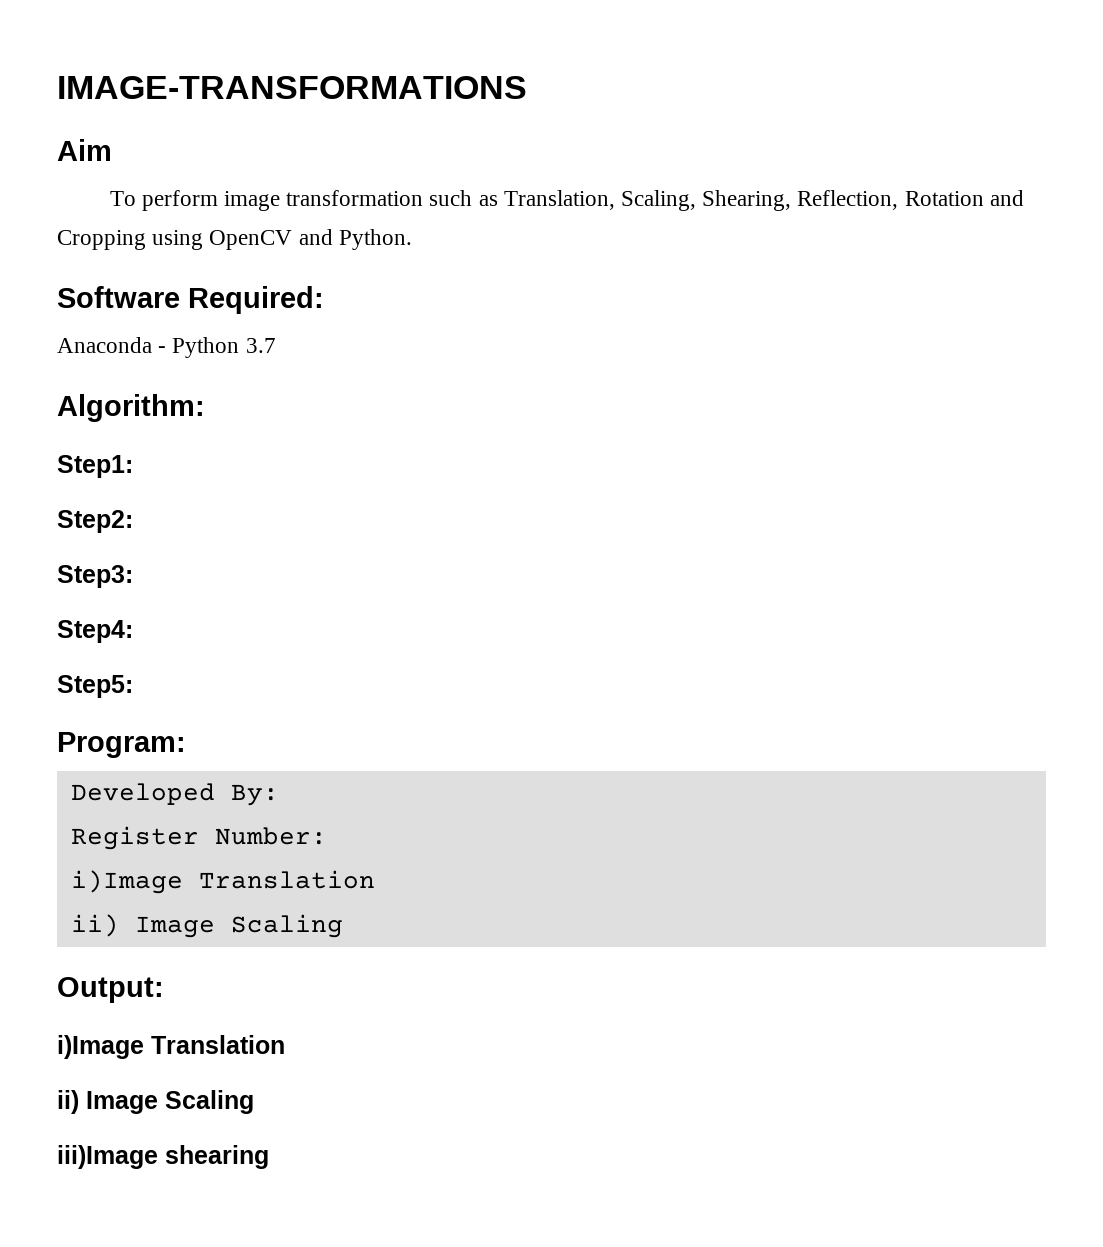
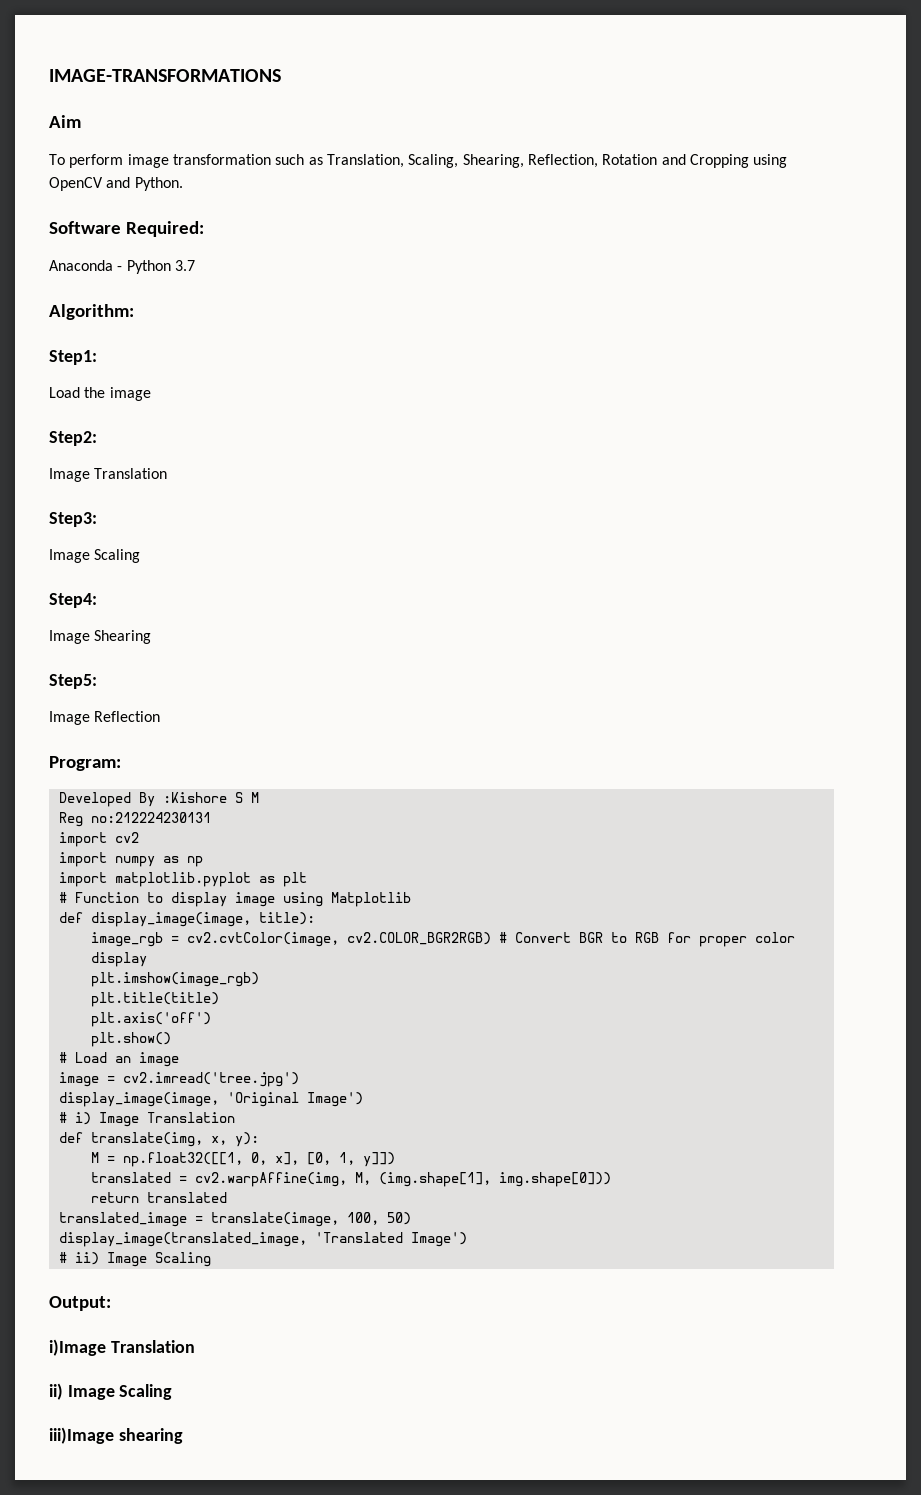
+ Load the image
  Step2:
+ Image Translation
  Step3:
+ Image Scaling
+ Image Shearing
+ Image Reflection
- Developed By:
- Register Number:
- i)Image Translation
- ii) Image Scaling
+ Developed By :Kishore S M
+ Reg no:212224230131
+ import cv2
+ import numpy as np
+ import matplotlib.pyplot as plt
+ # Function to display image using Matplotlib
+ def display_image(image, title):
+ image_rgb = cv2.cvtColor(image, cv2.COLOR_BGR2RGB) # Convert BGR to RGB for proper color display
+ plt.imshow(image_rgb)
+ plt.title(title)
+ plt.axis('off')
+ plt.show()
+ # Load an image
+ image = cv2.imread('tree.jpg')
+ display_image(image, 'Original Image')
+ # i) Image Translation
+ def translate(img, x, y):
+ M = np.float32([[1, 0, x], [0, 1, y]])
+ translated = cv2.warpAffine(img, M, (img.shape[1], img.shape[0]))
+ return translated
+ translated_image = translate(image, 100, 50)
+ display_image(translated_image, 'Translated Image')
+ # ii) Image Scaling

